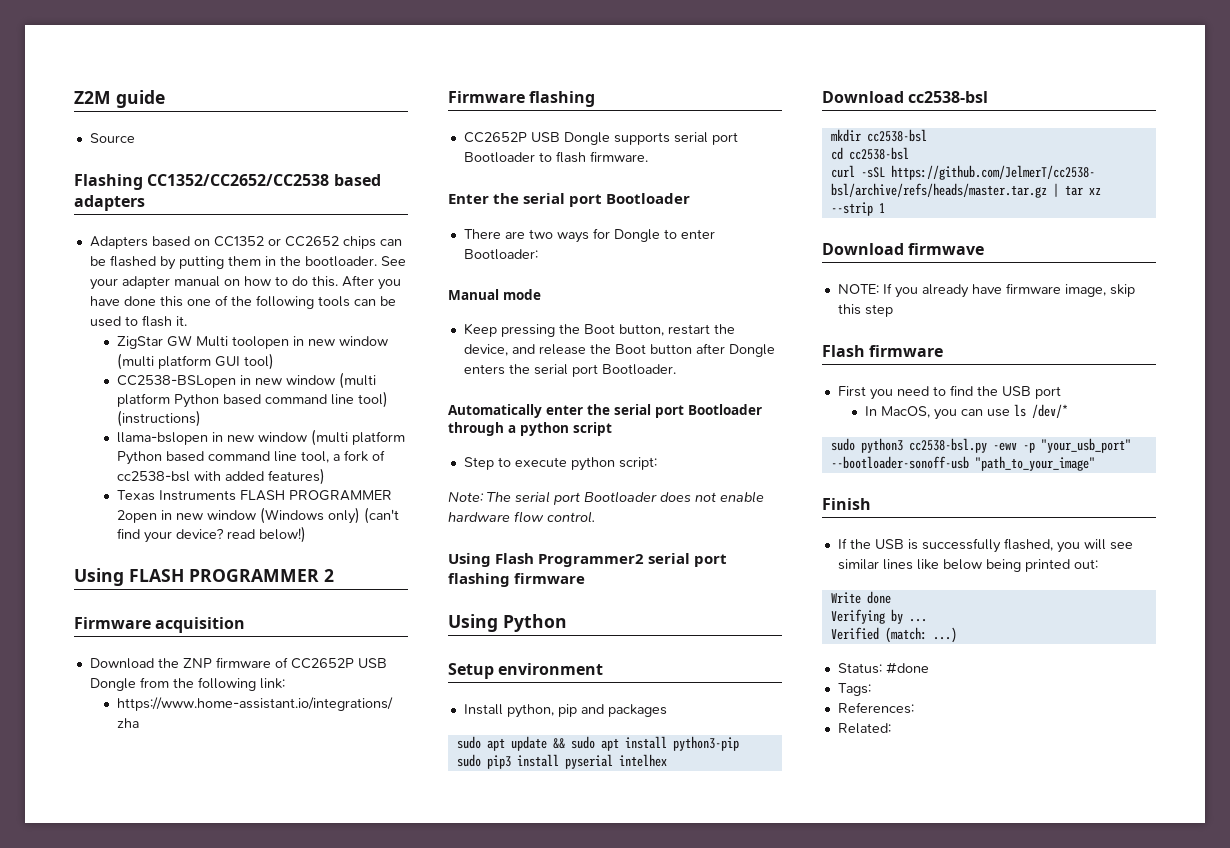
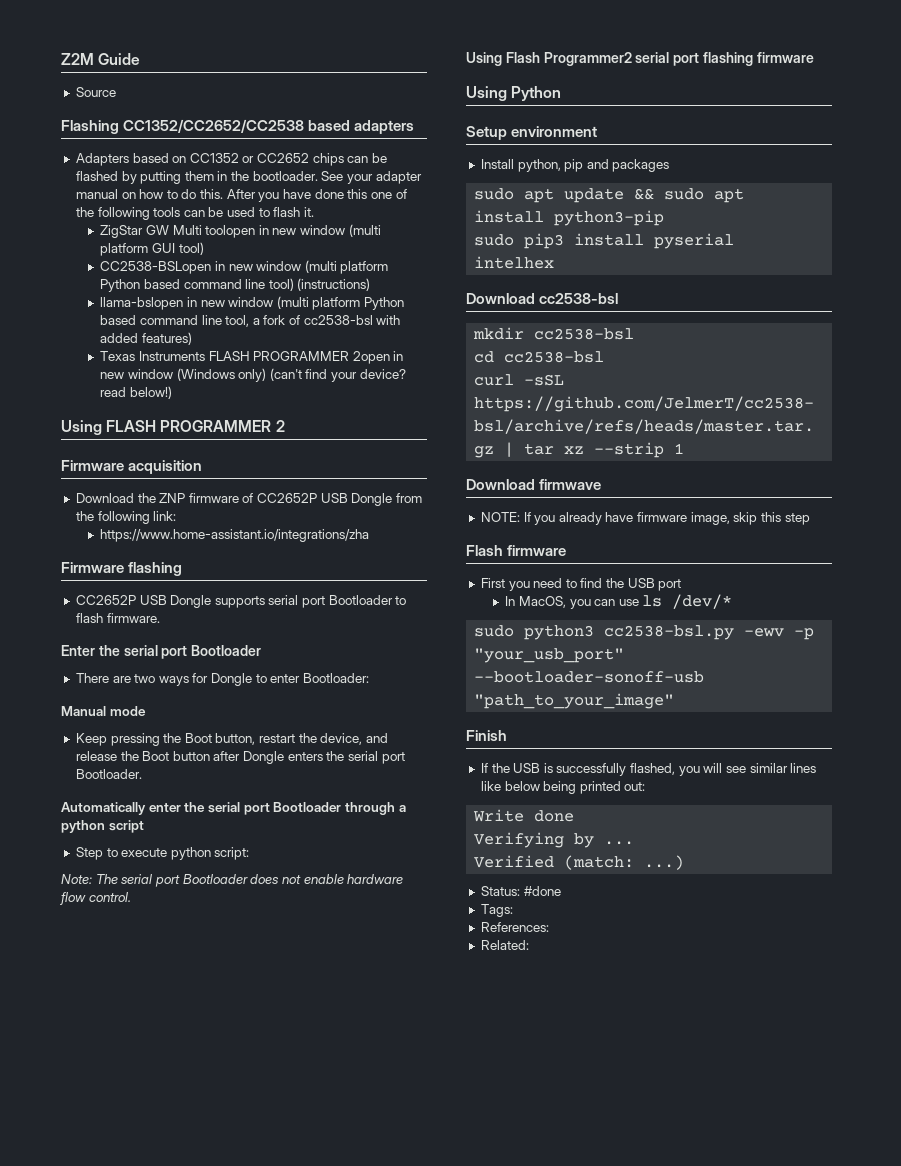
- Z2M guide
+ Z2M Guide

